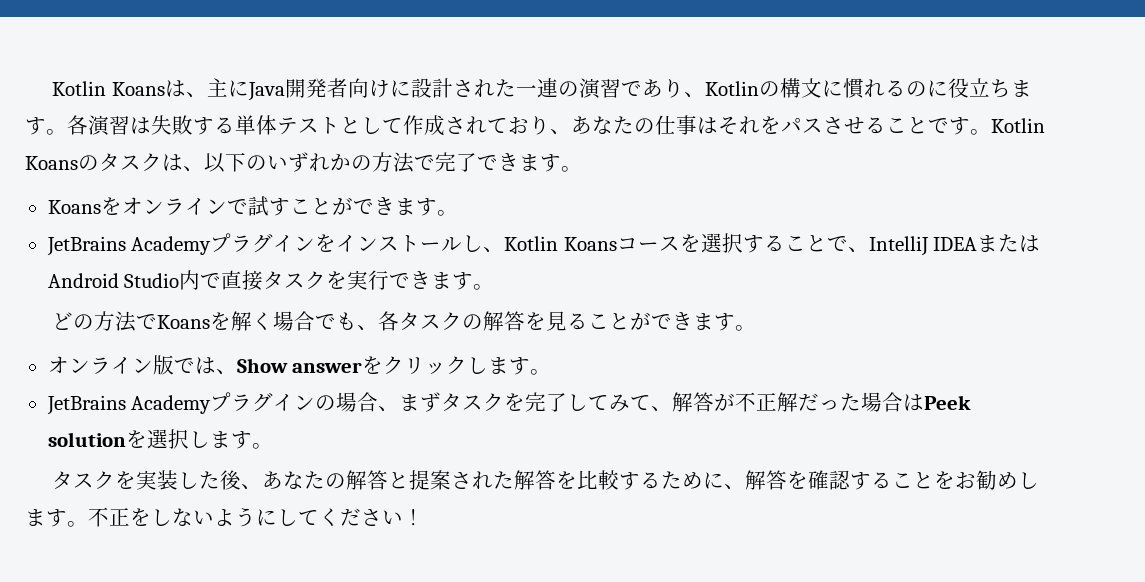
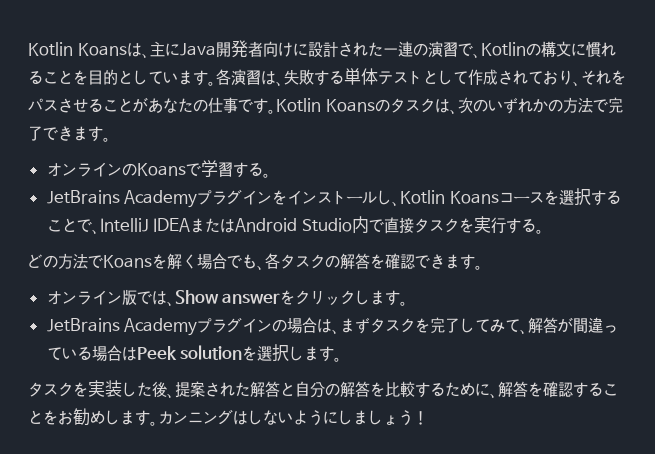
- Kotlin Koansは、主にJava開発者向けに設計された一連の演習であり、Kotlinの構文に慣れるのに役立ちます。
+ Kotlin Koansは、主にJava開発者向けに設計された一連の演習で、Kotlinの構文に慣れることを目的としています。
- 各演習は失敗する単体テストとして作成されており、あなたの仕事はそれをパスさせることです。
+ 各演習は、失敗する単体テストとして作成されており、それをパスさせることがあなたの仕事です。
- Kotlin Koansのタスクは、以下のいずれかの方法で完了できます。
+ Kotlin Koansのタスクは、次のいずれかの方法で完了できます。
- Koansをオンラインで試すことができます。
+ オンラインのKoansで学習する。
- JetBrains Academyプラグインをインストールし、Kotlin Koansコースを選択することで、IntelliJ IDEAまたはAndroid Studio内で直接タスクを実行できます。
+ JetBrains Academyプラグインをインストールし、Kotlin Koansコースを選択することで、IntelliJ IDEAまたはAndroid Studio内で直接タスクを実行する。
- どの方法でKoansを解く場合でも、各タスクの解答を見ることができます。
+ どの方法でKoansを解く場合でも、各タスクの解答を確認できます。
- JetBrains Academyプラグインの場合、まずタスクを完了してみて、解答が不正解だった場合はPeek solutionを選択します。
+ JetBrains Academyプラグインの場合は、まずタスクを完了してみて、解答が間違っている場合はPeek solutionを選択します。
- タスクを実装した後、あなたの解答と提案された解答を比較するために、解答を確認することをお勧めします。
+ タスクを実装した後、提案された解答と自分の解答を比較するために、解答を確認することをお勧めします。
- 不正をしないようにしてください！
+ カンニングはしないようにしましょう！

